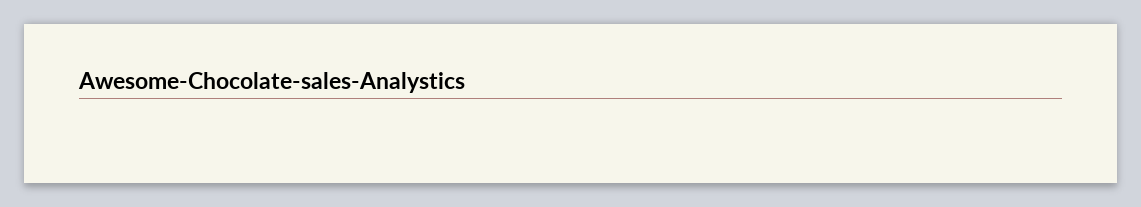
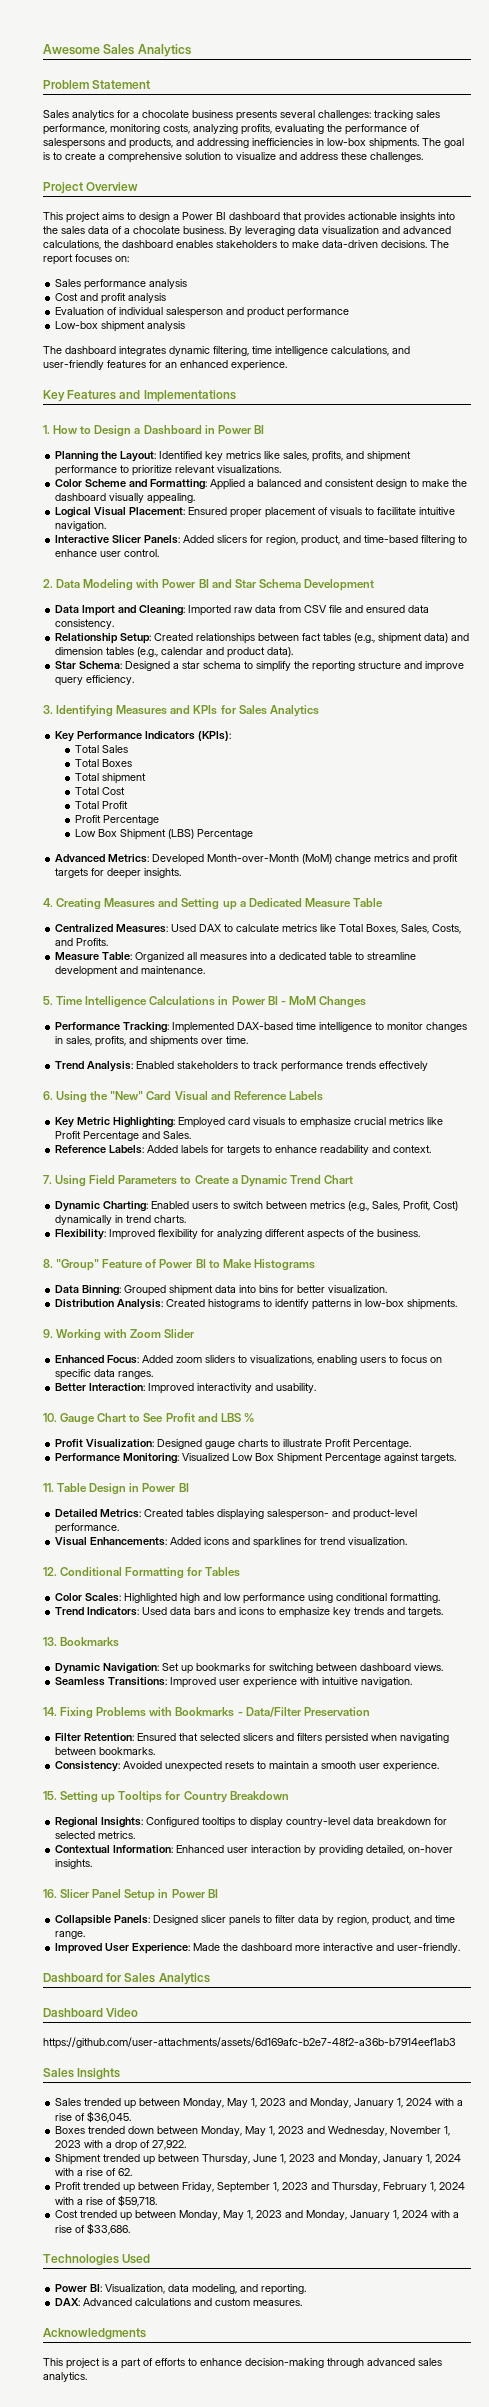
- Awesome-Chocolate-sales-Analystics
+ Awesome Sales Analytics
+ Problem Statement
+ Sales analytics for a chocolate business presents several challenges: tracking sales performance, monitoring costs, analyzing profits, evaluating the performance of salespersons and products, and addressing inefficiencies in low-box shipments. The goal is to create a comprehensive solution to visualize and address these challenges.
+ Project Overview
+ This project aims to design a Power BI dashboard that provides actionable insights into the sales data of a chocolate business. By leveraging data visualization and advanced calculations, the dashboard enables stakeholders to make data-driven decisions. The report focuses on:
+ Sales performance analysis
+ Cost and profit analysis
+ Evaluation of individual salesperson and product performance
+ Low-box shipment analysis
+ The dashboard integrates dynamic filtering, time intelligence calculations, and user-friendly features for an enhanced experience.
+ Key Features and Implementations
+ 1. How to Design a Dashboard in Power BI
+ Planning the Layout: Identified key metrics like sales, profits, and shipment performance to prioritize relevant visualizations.
+ Color Scheme and Formatting: Applied a balanced and consistent design to make the dashboard visually appealing.
+ Logical Visual Placement: Ensured proper placement of visuals to facilitate intuitive navigation.
+ Interactive Slicer Panels: Added slicers for region, product, and time-based filtering to enhance user control.
+ 2. Data Modeling with Power BI and Star Schema Development
+ Data Import and Cleaning: Imported raw data from CSV file and ensured data consistency.
+ Relationship Setup: Created relationships between fact tables (e.g., shipment data) and dimension tables (e.g., calendar and product data).
+ Star Schema: Designed a star schema to simplify the reporting structure and improve query efficiency.
+ 3. Identifying Measures and KPIs for Sales Analytics
+ Key Performance Indicators (KPIs):
+ Total Sales
+ Total Boxes
+ Total shipment
+ Total Cost
+ Total Profit
+ Profit Percentage
+ Low Box Shipment (LBS) Percentage
+ Advanced Metrics: Developed Month-over-Month (MoM) change metrics and profit targets for deeper insights.
+ 4. Creating Measures and Setting up a Dedicated Measure Table
+ Centralized Measures: Used DAX to calculate metrics like Total Boxes, Sales, Costs, and Profits.
+ Measure Table: Organized all measures into a dedicated table to streamline development and maintenance.
+ 5. Time Intelligence Calculations in Power BI - MoM Changes
+ Performance Tracking: Implemented DAX-based time intelligence to monitor changes in sales, profits, and shipments over time.
+ Trend Analysis: Enabled stakeholders to track performance trends effectively
+ 6. Using the "New" Card Visual and Reference Labels
+ Key Metric Highlighting: Employed card visuals to emphasize crucial metrics like Profit Percentage and Sales.
+ Reference Labels: Added labels for targets to enhance readability and context.
+ 7. Using Field Parameters to Create a Dynamic Trend Chart
+ Dynamic Charting: Enabled users to switch between metrics (e.g., Sales, Profit, Cost) dynamically in trend charts.
+ Flexibility: Improved flexibility for analyzing different aspects of the business.
+ 8. "Group" Feature of Power BI to Make Histograms
+ Data Binning: Grouped shipment data into bins for better visualization.
+ Distribution Analysis: Created histograms to identify patterns in low-box shipments.
+ 9. Working with Zoom Slider
+ Enhanced Focus: Added zoom sliders to visualizations, enabling users to focus on specific data ranges.
+ Better Interaction: Improved interactivity and usability.
+ 10. Gauge Chart to See Profit and LBS %
+ Profit Visualization: Designed gauge charts to illustrate Profit Percentage.
+ Performance Monitoring: Visualized Low Box Shipment Percentage against targets.
+ 11. Table Design in Power BI
+ Detailed Metrics: Created tables displaying salesperson- and product-level performance.
+ Visual Enhancements: Added icons and sparklines for trend visualization.
+ 12. Conditional Formatting for Tables
+ Color Scales: Highlighted high and low performance using conditional formatting.
+ Trend Indicators: Used data bars and icons to emphasize key trends and targets.
+ 13. Bookmarks
+ Dynamic Navigation: Set up bookmarks for switching between dashboard views.
+ Seamless Transitions: Improved user experience with intuitive navigation.
+ 14. Fixing Problems with Bookmarks - Data/Filter Preservation
+ Filter Retention: Ensured that selected slicers and filters persisted when navigating between bookmarks.
+ Consistency: Avoided unexpected resets to maintain a smooth user experience.
+ 15. Setting up Tooltips for Country Breakdown
+ Regional Insights: Configured tooltips to display country-level data breakdown for selected metrics.
+ Contextual Information: Enhanced user interaction by providing detailed, on-hover insights.
+ 16. Slicer Panel Setup in Power BI
+ Collapsible Panels: Designed slicer panels to filter data by region, product, and time range.
+ Improved User Experience: Made the dashboard more interactive and user-friendly.
+ Dashboard for Sales Analytics
+ Dashboard Video
+ https://github.com/user-attachments/assets/6d169afc-b2e7-48f2-a36b-b7914eef1ab3
+ Sales Insights
+ Sales trended up between Monday, May 1, 2023 and Monday, January 1, 2024 with a rise of $36,045.
+ Boxes trended down between Monday, May 1, 2023 and Wednesday, November 1, 2023 with a drop of 27,922.
+ Shipment trended up between Thursday, June 1, 2023 and Monday, January 1, 2024 with a rise of 62.
+ Profit trended up between Friday, September 1, 2023 and Thursday, February 1, 2024 with a rise of $59,718.
+ Cost trended up between Monday, May 1, 2023 and Monday, January 1, 2024 with a rise of $33,686.
+ Technologies Used
+ Power BI: Visualization, data modeling, and reporting.
+ DAX: Advanced calculations and custom measures.
+ Acknowledgments
+ This project is a part of efforts to enhance decision-making through advanced sales analytics.

